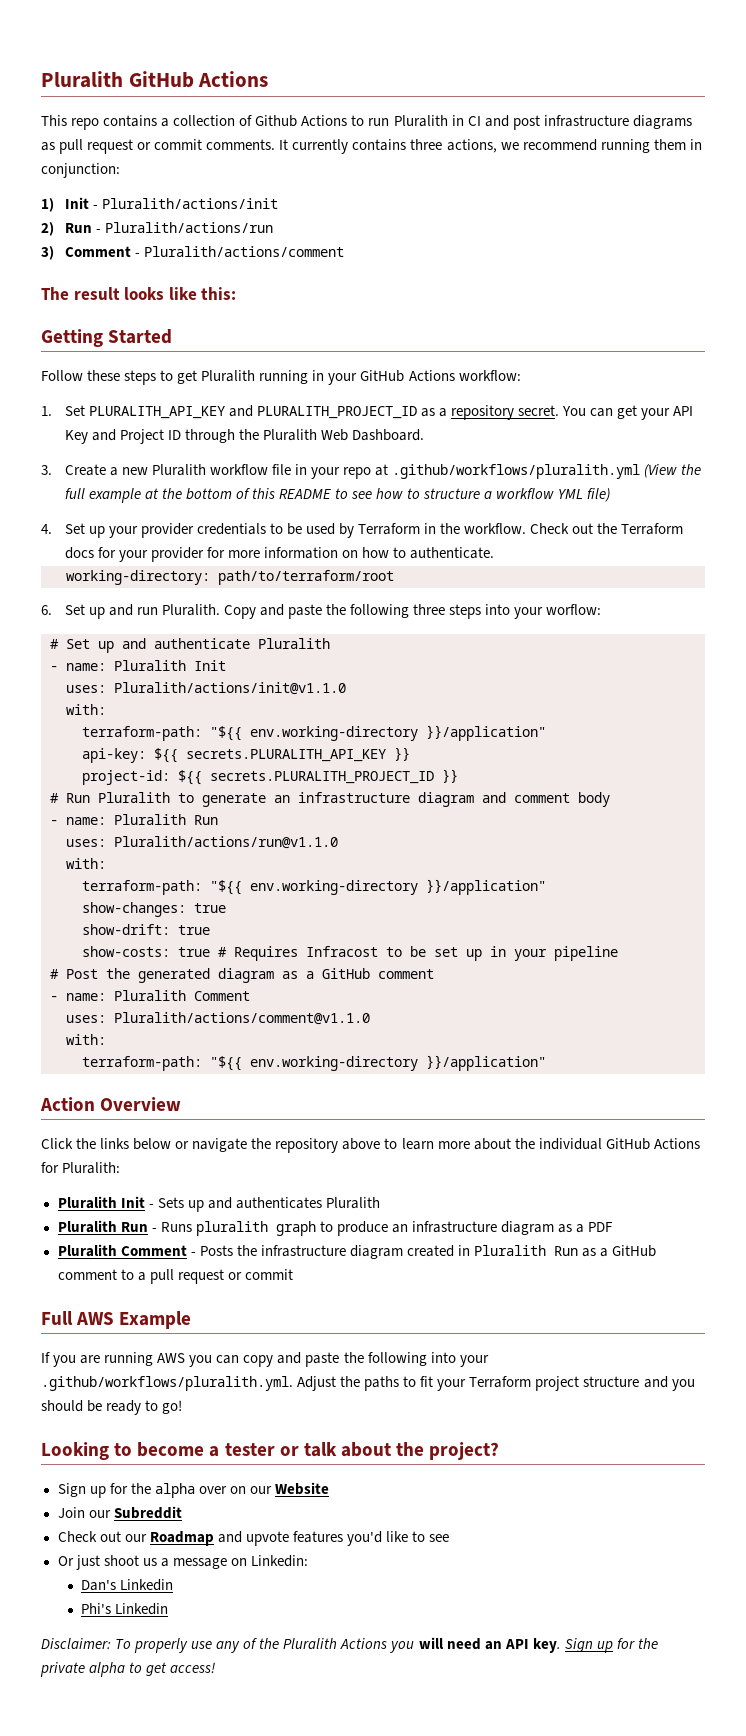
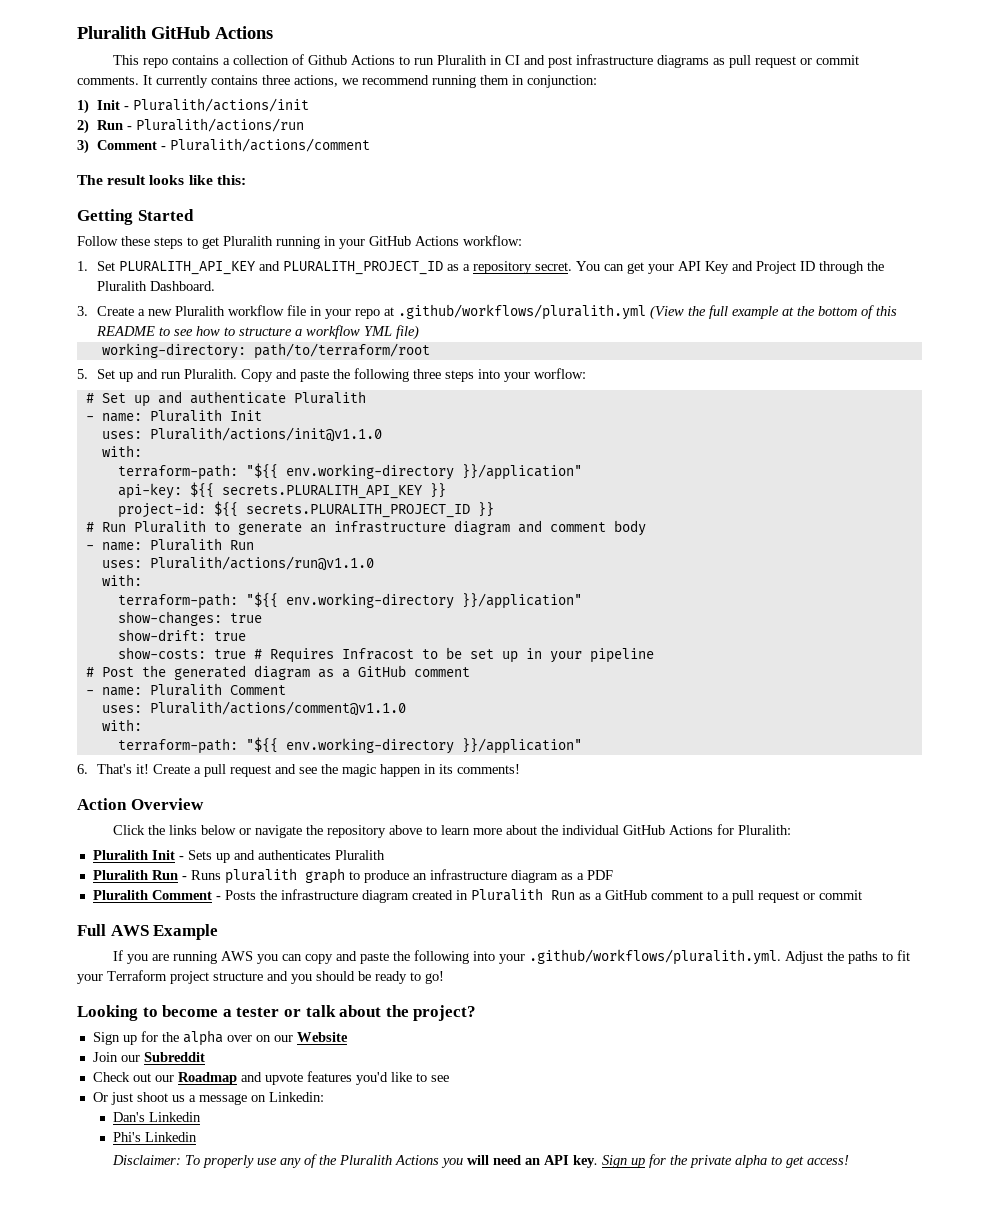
- You can get your API Key and Project ID through the Pluralith Web Dashboard.
+ You can get your API Key and Project ID through the Pluralith Dashboard.
- 4. Set up your provider credentials to be used by Terraform in the workflow. Check out the Terraform docs for your provider for more information on how to authenticate.
- 6. Set up and run Pluralith.
+ 5. Set up and run Pluralith.
+ 6. That's it! Create a pull request and see the magic happen in its comments!

